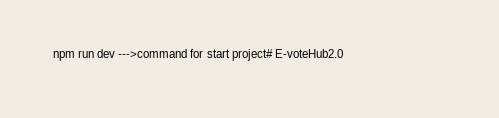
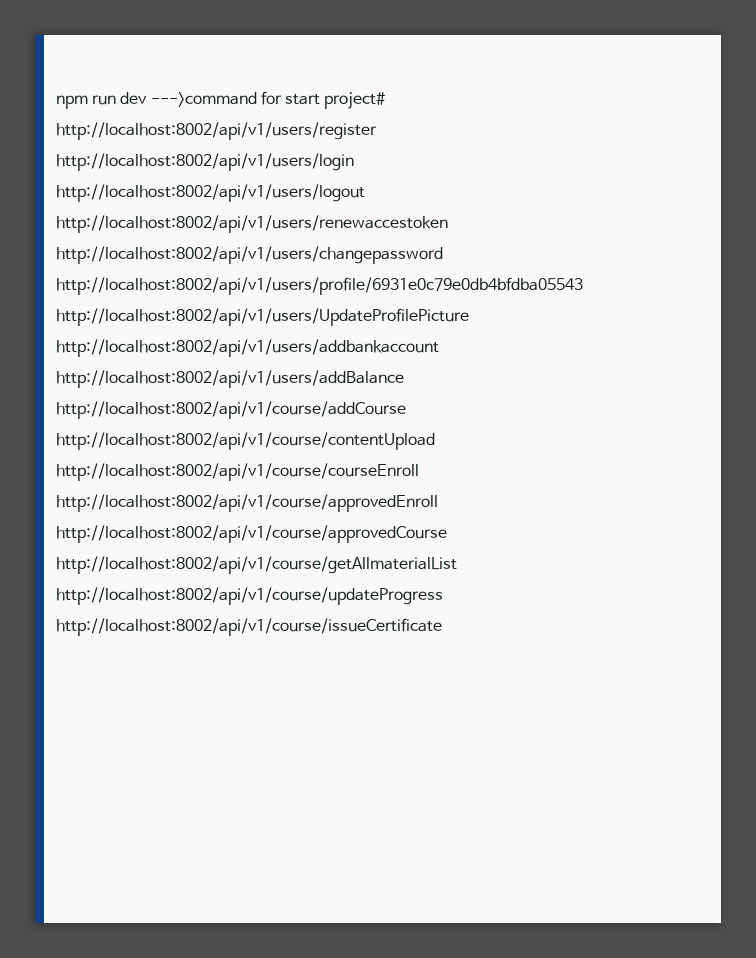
- npm run dev --->command for start project# E-voteHub2.0
+ npm run dev --->command for start project#
+ http://localhost:8002/api/v1/users/register
+ http://localhost:8002/api/v1/users/login
+ http://localhost:8002/api/v1/users/logout
+ http://localhost:8002/api/v1/users/renewaccestoken
+ http://localhost:8002/api/v1/users/changepassword
+ http://localhost:8002/api/v1/users/profile/6931e0c79e0db4bfdba05543
+ http://localhost:8002/api/v1/users/UpdateProfilePicture
+ http://localhost:8002/api/v1/users/addbankaccount
+ http://localhost:8002/api/v1/users/addBalance
+ http://localhost:8002/api/v1/course/addCourse
+ http://localhost:8002/api/v1/course/contentUpload
+ http://localhost:8002/api/v1/course/courseEnroll
+ http://localhost:8002/api/v1/course/approvedEnroll
+ http://localhost:8002/api/v1/course/approvedCourse
+ http://localhost:8002/api/v1/course/getAllmaterialList
+ http://localhost:8002/api/v1/course/updateProgress
+ http://localhost:8002/api/v1/course/issueCertificate

